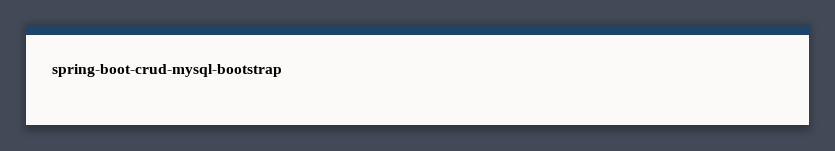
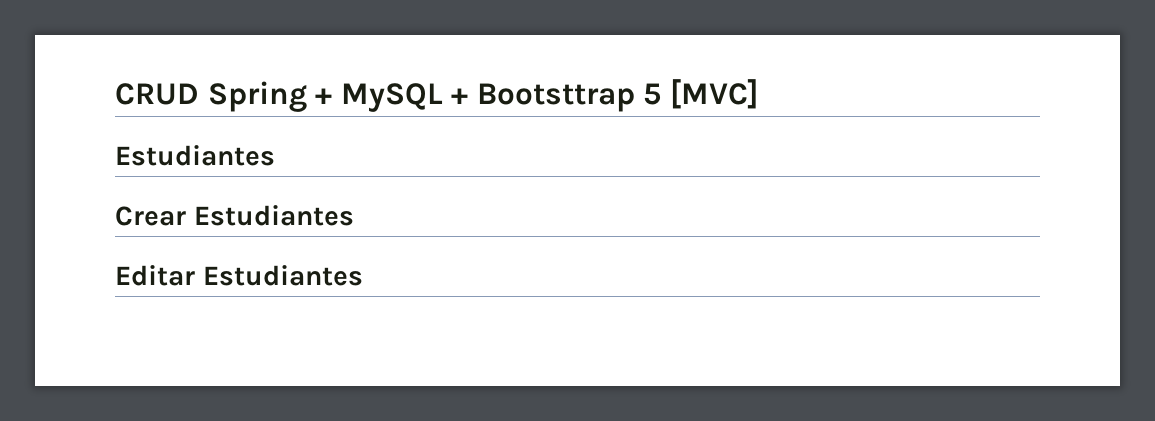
- spring-boot-crud-mysql-bootstrap
+ CRUD Spring + MySQL + Bootsttrap 5 [MVC]
+ Estudiantes
+ Crear Estudiantes
+ Editar Estudiantes

